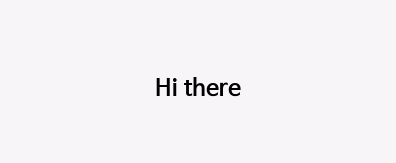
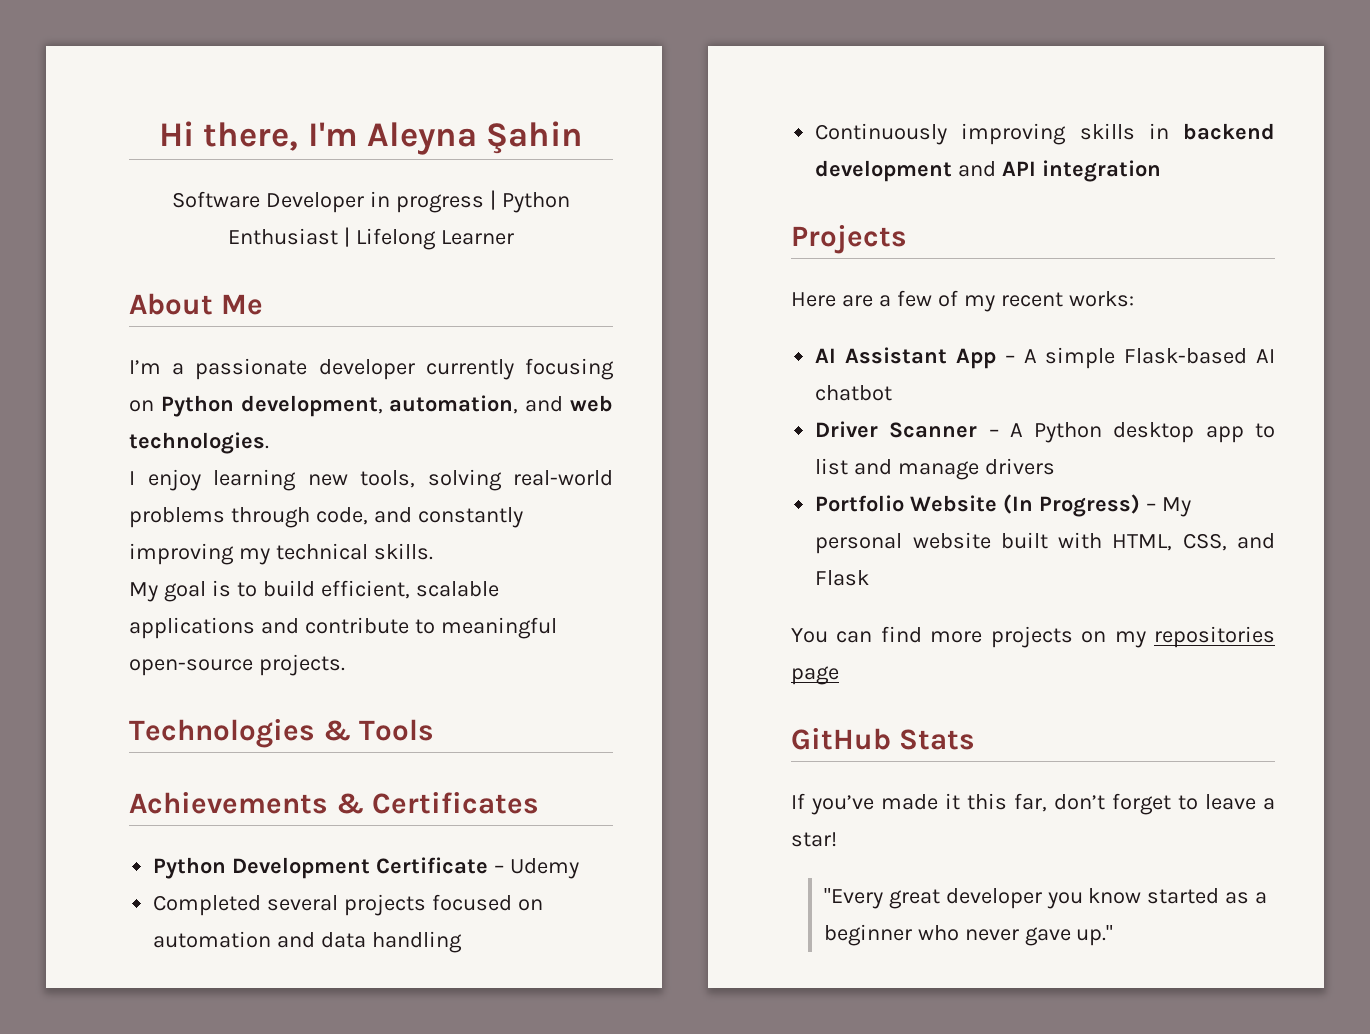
- Hi there
+ Hi there, I'm Aleyna Şahin
+ Software Developer in progress | Python Enthusiast | Lifelong Learner
+ About Me
+ I’m a passionate developer currently focusing on Python development, automation, and web technologies.
+ I enjoy learning new tools, solving real-world problems through code, and constantly improving my technical skills.
+ My goal is to build efficient, scalable applications and contribute to meaningful open-source projects.
+ Technologies & Tools
+ Achievements & Certificates
+ Python Development Certificate – Udemy
+ Completed several projects focused on automation and data handling
+ Continuously improving skills in backend development and API integration
+ Projects
+ Here are a few of my recent works:
+ AI Assistant App – A simple Flask-based AI chatbot
+ Driver Scanner – A Python desktop app to list and manage drivers
+ Portfolio Website (In Progress) – My personal website built with HTML, CSS, and Flask
+ You can find more projects on my repositories page
+ GitHub Stats
+ If you’ve made it this far, don’t forget to leave a star!
+ "Every great developer you know started as a beginner who never gave up."

